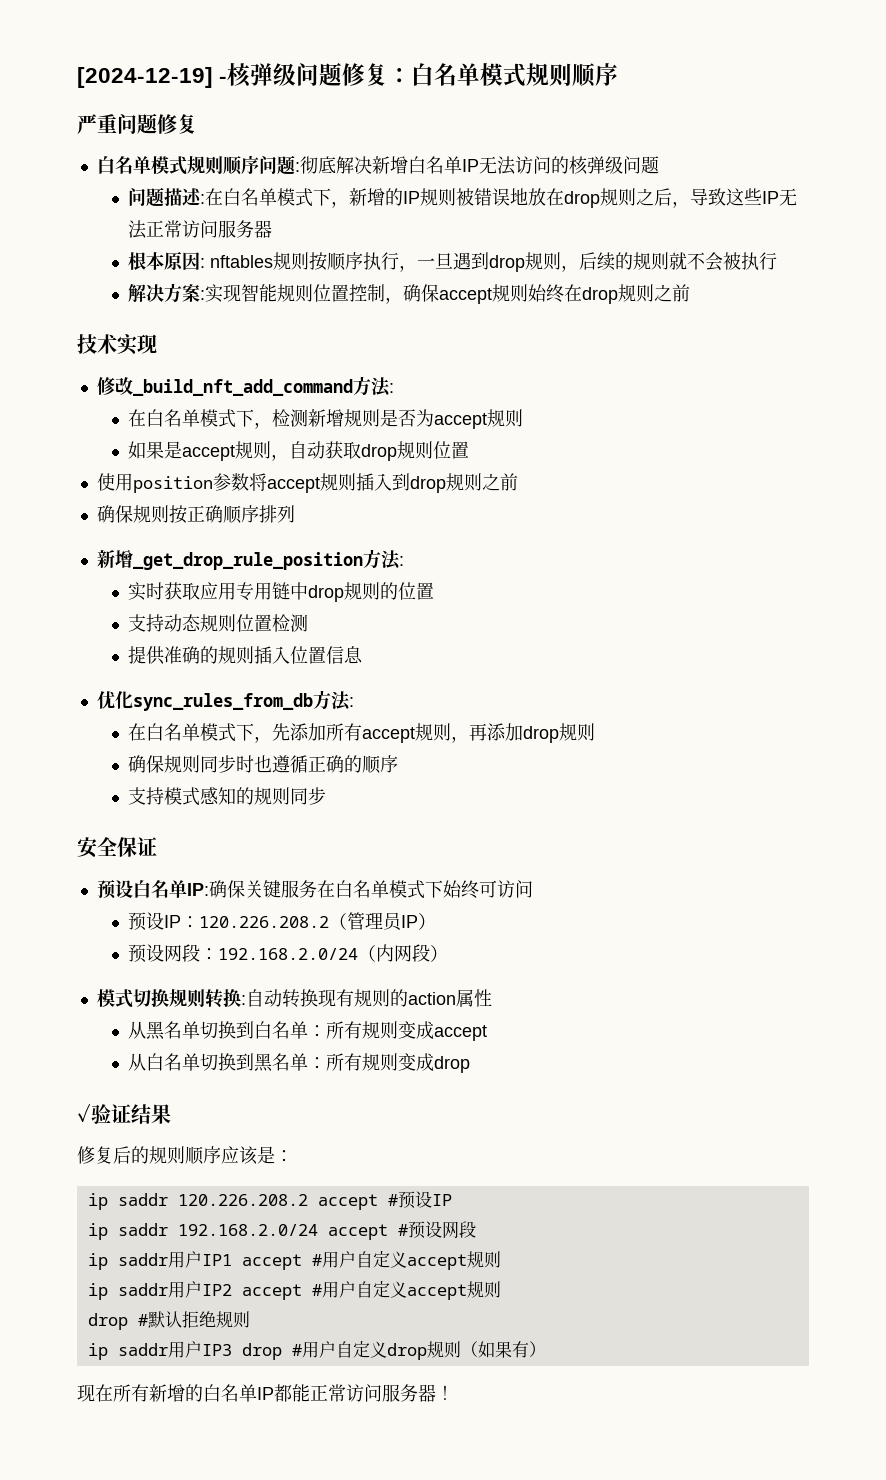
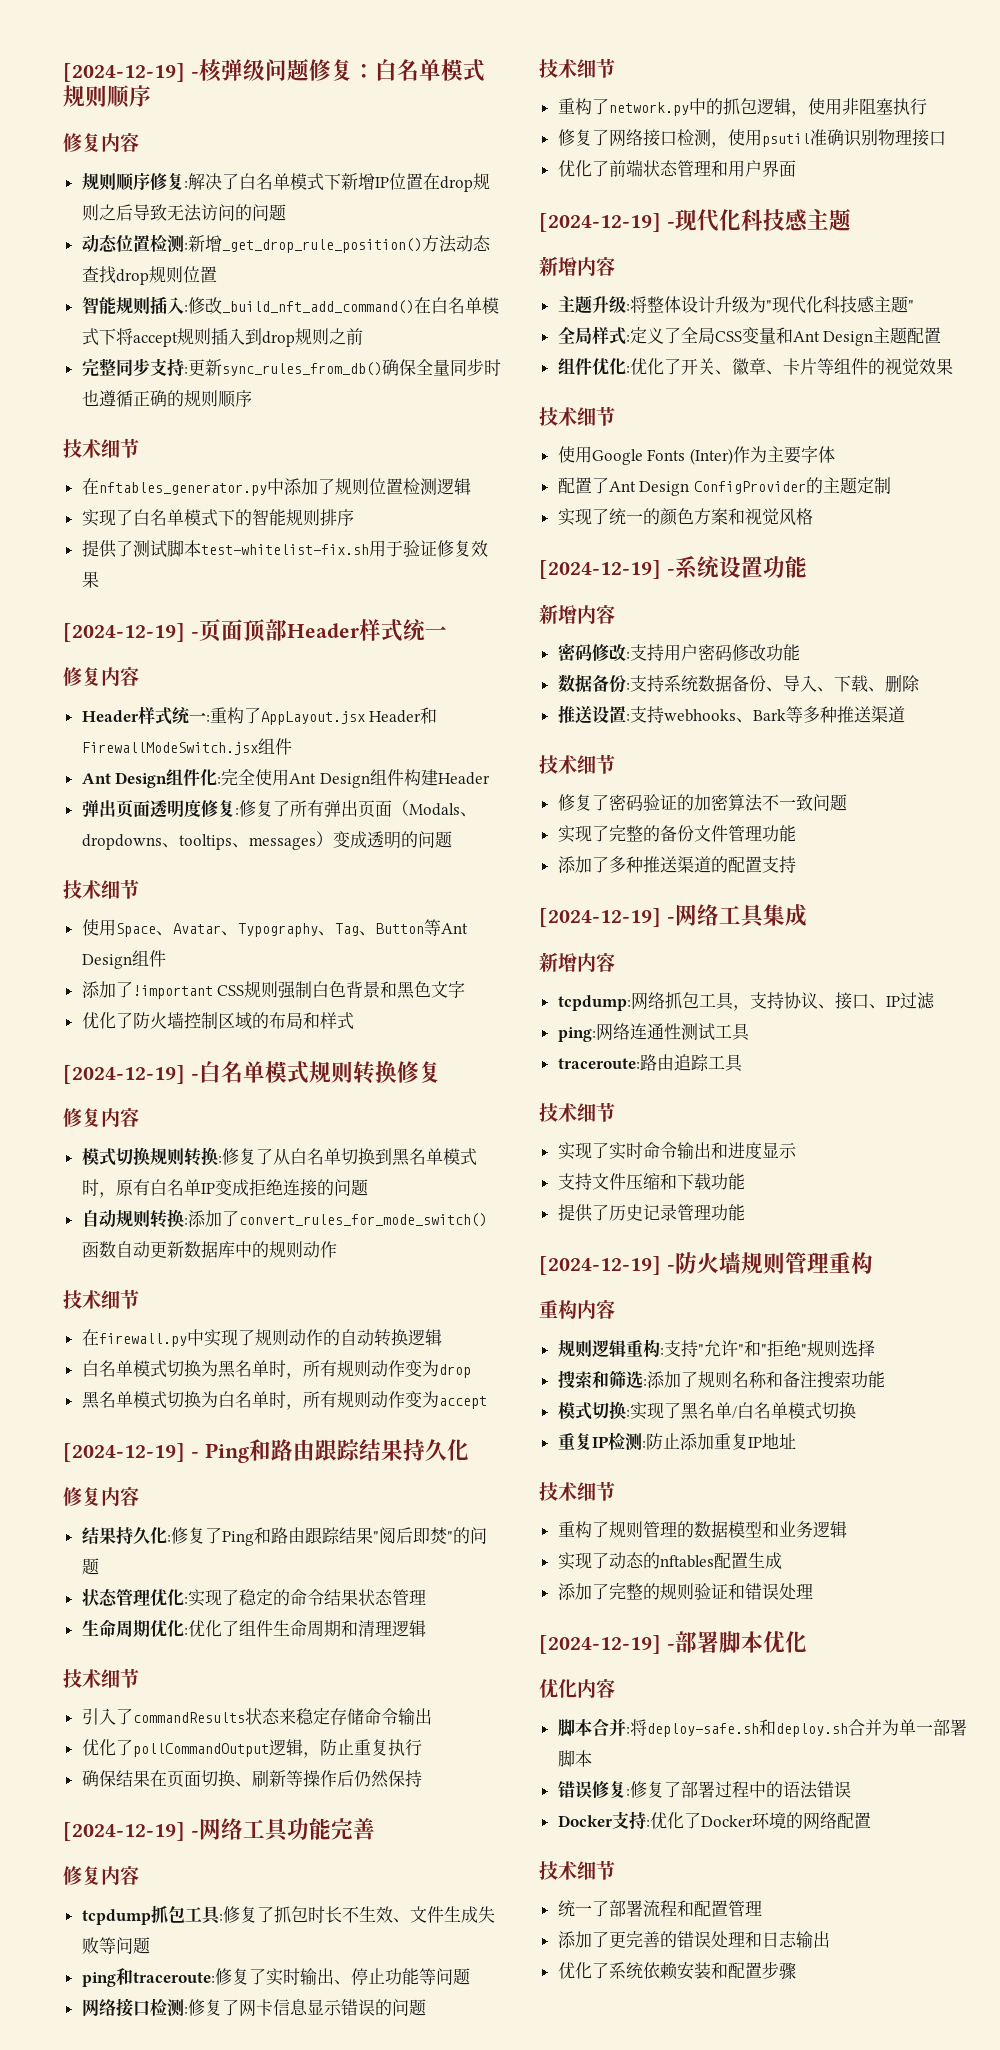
  [2024-12-19] -核弹级问题修复：白名单模式规则顺序
- 严重问题修复
- 白名单模式规则顺序问题:彻底解决新增白名单IP无法访问的核弹级问题
- 问题描述:在白名单模式下，新增的IP规则被错误地放在drop规则之后，导致这些IP无法正常访问服务器
- 根本原因: nftables规则按顺序执行，一旦遇到drop规则，后续的规则就不会被执行
- 解决方案:实现智能规则位置控制，确保accept规则始终在drop规则之前
- 技术实现
- 修改_build_nft_add_command方法:
- 在白名单模式下，检测新增规则是否为accept规则
- 如果是accept规则，自动获取drop规则位置
- 使用position参数将accept规则插入到drop规则之前
+ 修复内容
+ 规则顺序修复:解决了白名单模式下新增IP位置在drop规则之后导致无法访问的问题
+ 动态位置检测:新增_get_drop_rule_position()方法动态查找drop规则位置
+ 智能规则插入:修改_build_nft_add_command()在白名单模式下将accept规则插入到drop规则之前
- 确保规则按正确顺序排列
- 新增_get_drop_rule_position方法:
- 实时获取应用专用链中drop规则的位置
- 支持动态规则位置检测
- 提供准确的规则插入位置信息
- 优化sync_rules_from_db方法:
- 在白名单模式下，先添加所有accept规则，再添加drop规则
- 确保规则同步时也遵循正确的顺序
- 支持模式感知的规则同步
- 安全保证
- 预设白名单IP:确保关键服务在白名单模式下始终可访问
- 预设IP：120.226.208.2（管理员IP）
- 预设网段：192.168.2.0/24（内网段）
+ 完整同步支持:更新sync_rules_from_db()确保全量同步时也遵循正确的规则顺序
+ 技术细节
+ 在nftables_generator.py中添加了规则位置检测逻辑
+ 实现了白名单模式下的智能规则排序
+ 提供了测试脚本test-whitelist-fix.sh用于验证修复效果
+ [2024-12-19] -页面顶部Header样式统一
+ 修复内容
+ Header样式统一:重构了AppLayout.jsx Header和FirewallModeSwitch.jsx组件
+ Ant Design组件化:完全使用Ant Design组件构建Header
+ 弹出页面透明度修复:修复了所有弹出页面（Modals、dropdowns、tooltips、messages）变成透明的问题
+ 技术细节
+ 使用Space、Avatar、Typography、Tag、Button等Ant Design组件
+ 添加了!important CSS规则强制白色背景和黑色文字
+ 优化了防火墙控制区域的布局和样式
+ [2024-12-19] -白名单模式规则转换修复
+ 修复内容
- 模式切换规则转换:自动转换现有规则的action属性
- 从黑名单切换到白名单：所有规则变成accept
- 从白名单切换到黑名单：所有规则变成drop
- ✓验证结果
- 修复后的规则顺序应该是：
- ip saddr 120.226.208.2 accept #预设IP
- ip saddr 192.168.2.0/24 accept #预设网段
- ip saddr用户IP1 accept #用户自定义accept规则
- ip saddr用户IP2 accept #用户自定义accept规则
- drop #默认拒绝规则
- ip saddr用户IP3 drop #用户自定义drop规则（如果有）
- 现在所有新增的白名单IP都能正常访问服务器！
+ 模式切换规则转换:修复了从白名单切换到黑名单模式时，原有白名单IP变成拒绝连接的问题
+ 自动规则转换:添加了convert_rules_for_mode_switch()函数自动更新数据库中的规则动作
+ 技术细节
+ 在firewall.py中实现了规则动作的自动转换逻辑
+ 白名单模式切换为黑名单时，所有规则动作变为drop
+ 黑名单模式切换为白名单时，所有规则动作变为accept
+ [2024-12-19] - Ping和路由跟踪结果持久化
+ 修复内容
+ 结果持久化:修复了Ping和路由跟踪结果"阅后即焚"的问题
+ 状态管理优化:实现了稳定的命令结果状态管理
+ 生命周期优化:优化了组件生命周期和清理逻辑
+ 技术细节
+ 引入了commandResults状态来稳定存储命令输出
+ 优化了pollCommandOutput逻辑，防止重复执行
+ 确保结果在页面切换、刷新等操作后仍然保持
+ [2024-12-19] -网络工具功能完善
+ 修复内容
+ tcpdump抓包工具:修复了抓包时长不生效、文件生成失败等问题
+ ping和traceroute:修复了实时输出、停止功能等问题
+ 网络接口检测:修复了网卡信息显示错误的问题
+ 技术细节
+ 重构了network.py中的抓包逻辑，使用非阻塞执行
+ 修复了网络接口检测，使用psutil准确识别物理接口
+ 优化了前端状态管理和用户界面
+ [2024-12-19] -现代化科技感主题
+ 新增内容
+ 主题升级:将整体设计升级为"现代化科技感主题"
+ 全局样式:定义了全局CSS变量和Ant Design主题配置
+ 组件优化:优化了开关、徽章、卡片等组件的视觉效果
+ 技术细节
+ 使用Google Fonts (Inter)作为主要字体
+ 配置了Ant Design ConfigProvider的主题定制
+ 实现了统一的颜色方案和视觉风格
+ [2024-12-19] -系统设置功能
+ 新增内容
+ 密码修改:支持用户密码修改功能
+ 数据备份:支持系统数据备份、导入、下载、删除
+ 推送设置:支持webhooks、Bark等多种推送渠道
+ 技术细节
+ 修复了密码验证的加密算法不一致问题
+ 实现了完整的备份文件管理功能
+ 添加了多种推送渠道的配置支持
+ [2024-12-19] -网络工具集成
+ 新增内容
+ tcpdump:网络抓包工具，支持协议、接口、IP过滤
+ ping:网络连通性测试工具
+ traceroute:路由追踪工具
+ 技术细节
+ 实现了实时命令输出和进度显示
+ 支持文件压缩和下载功能
+ 提供了历史记录管理功能
+ [2024-12-19] -防火墙规则管理重构
+ 重构内容
+ 规则逻辑重构:支持"允许"和"拒绝"规则选择
+ 搜索和筛选:添加了规则名称和备注搜索功能
+ 模式切换:实现了黑名单/白名单模式切换
+ 重复IP检测:防止添加重复IP地址
+ 技术细节
+ 重构了规则管理的数据模型和业务逻辑
+ 实现了动态的nftables配置生成
+ 添加了完整的规则验证和错误处理
+ [2024-12-19] -部署脚本优化
+ 优化内容
+ 脚本合并:将deploy-safe.sh和deploy.sh合并为单一部署脚本
+ 错误修复:修复了部署过程中的语法错误
+ Docker支持:优化了Docker环境的网络配置
+ 技术细节
+ 统一了部署流程和配置管理
+ 添加了更完善的错误处理和日志输出
+ 优化了系统依赖安装和配置步骤

